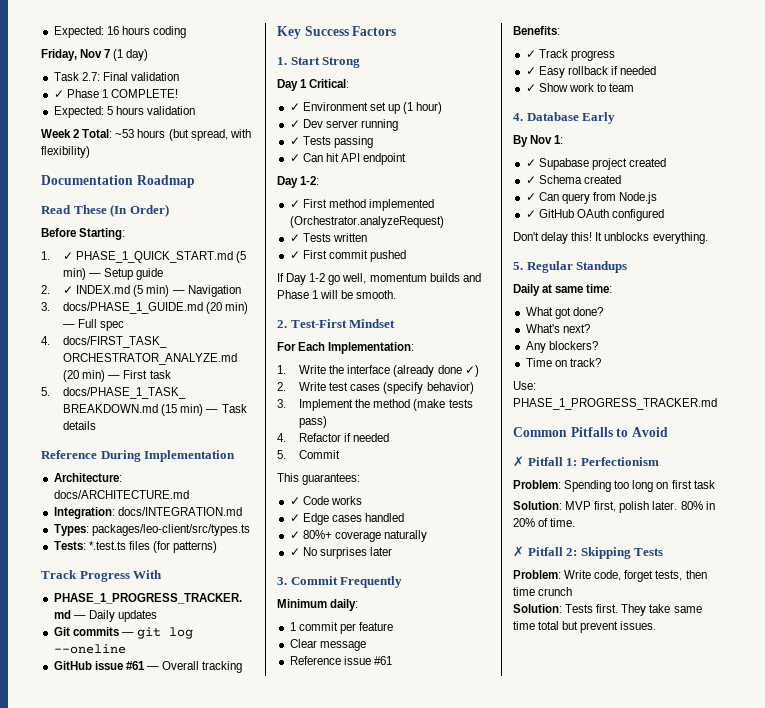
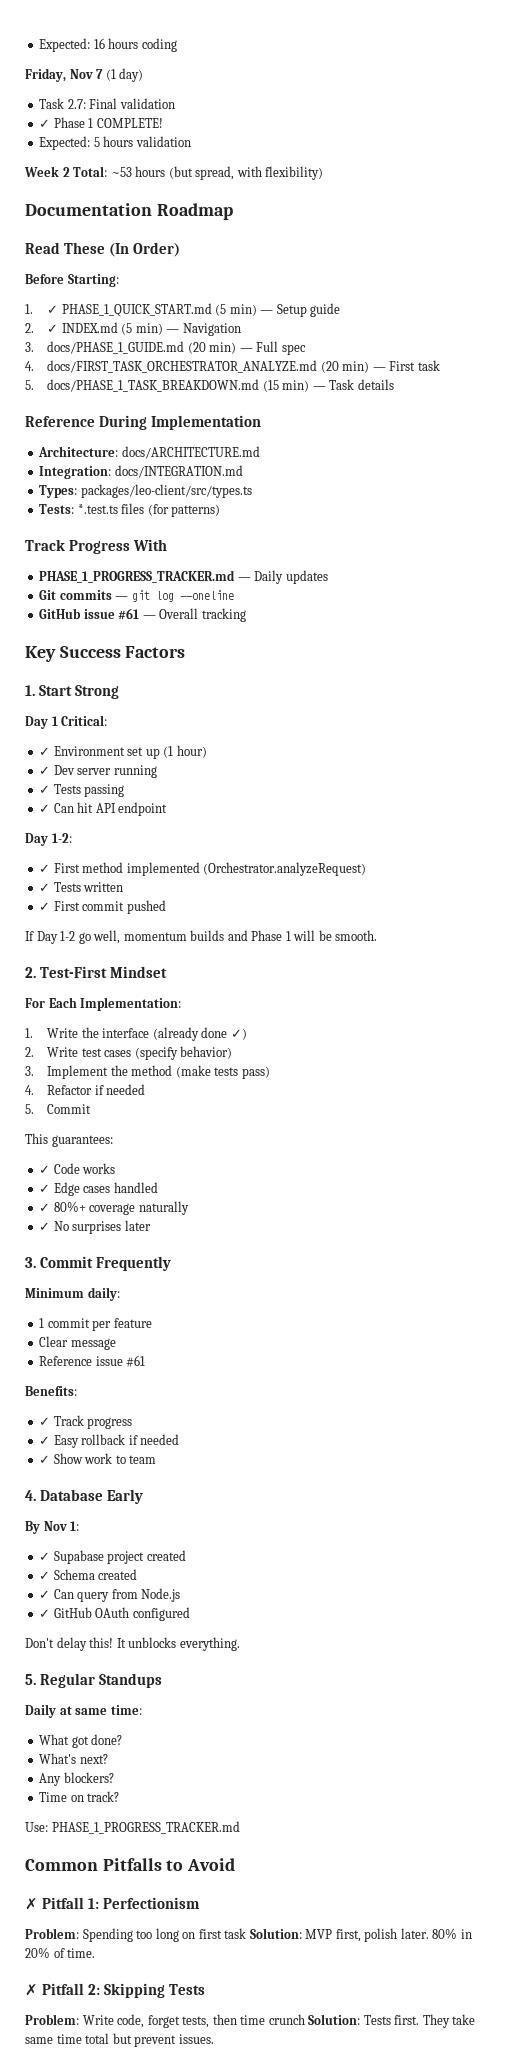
- Problem: Spending too long on first task
- Solution: MVP first, polish later.
+ Problem: Spending too long on first task Solution: MVP first, polish later.
- Problem: Write code, forget tests, then time crunch
- Solution: Tests first.
+ Problem: Write code, forget tests, then time crunch Solution: Tests first.

